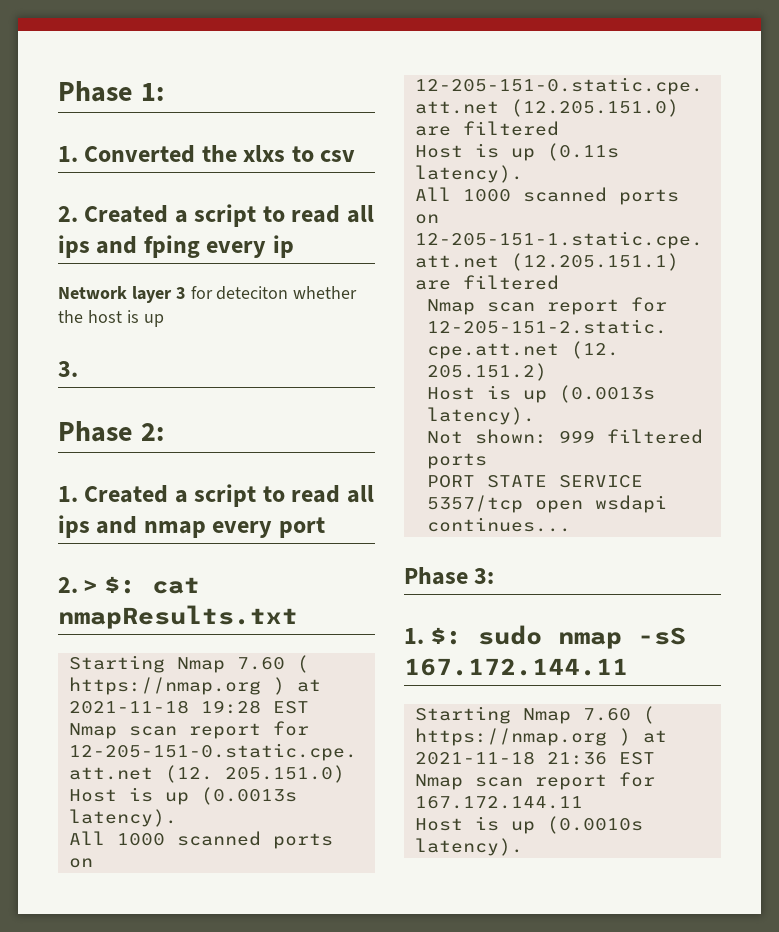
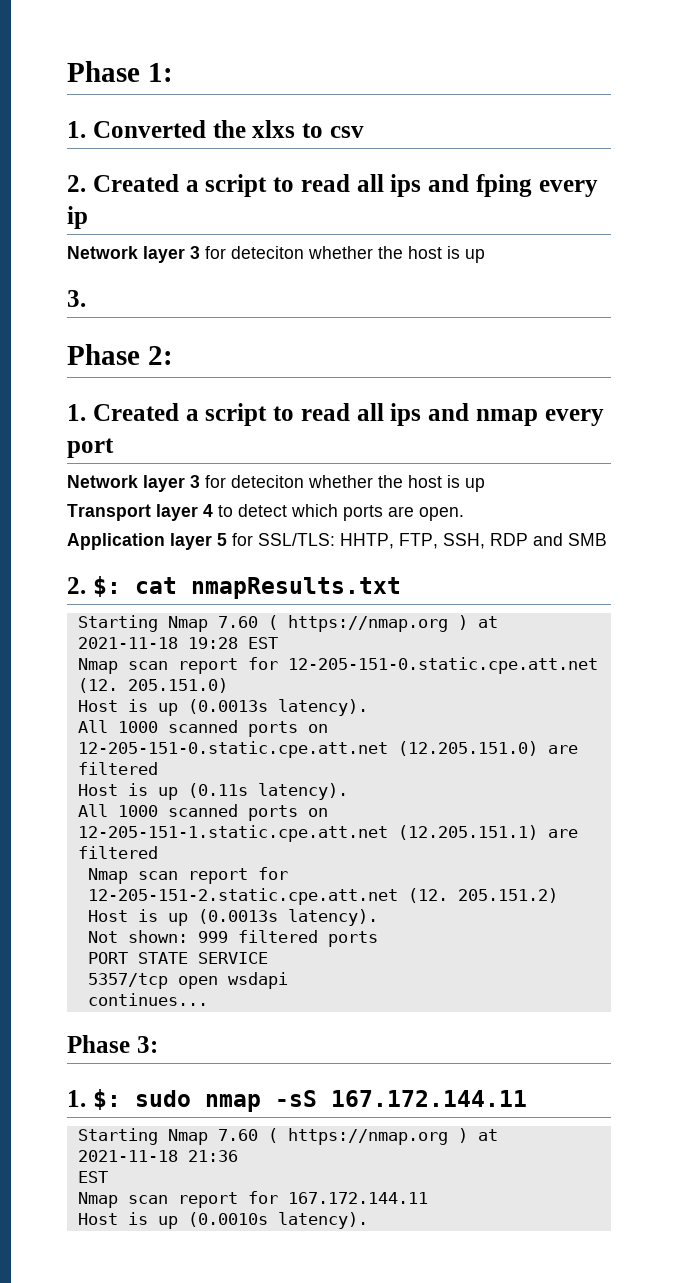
  1. Created a script to read all ips and nmap every port
- 2. > $: cat nmapResults.txt
+ Network layer 3 for deteciton whether the host is up
+ Transport layer 4 to detect which ports are open.
+ Application layer 5 for SSL/TLS: HHTP, FTP, SSH, RDP and SMB
+ 2. $: cat nmapResults.txt
- Starting Nmap 7.60 ( https://nmap.org ) at 2021-11-18 21:36 EST
+ Starting Nmap 7.60 ( https://nmap.org ) at 2021-11-18 21:36
+ EST

